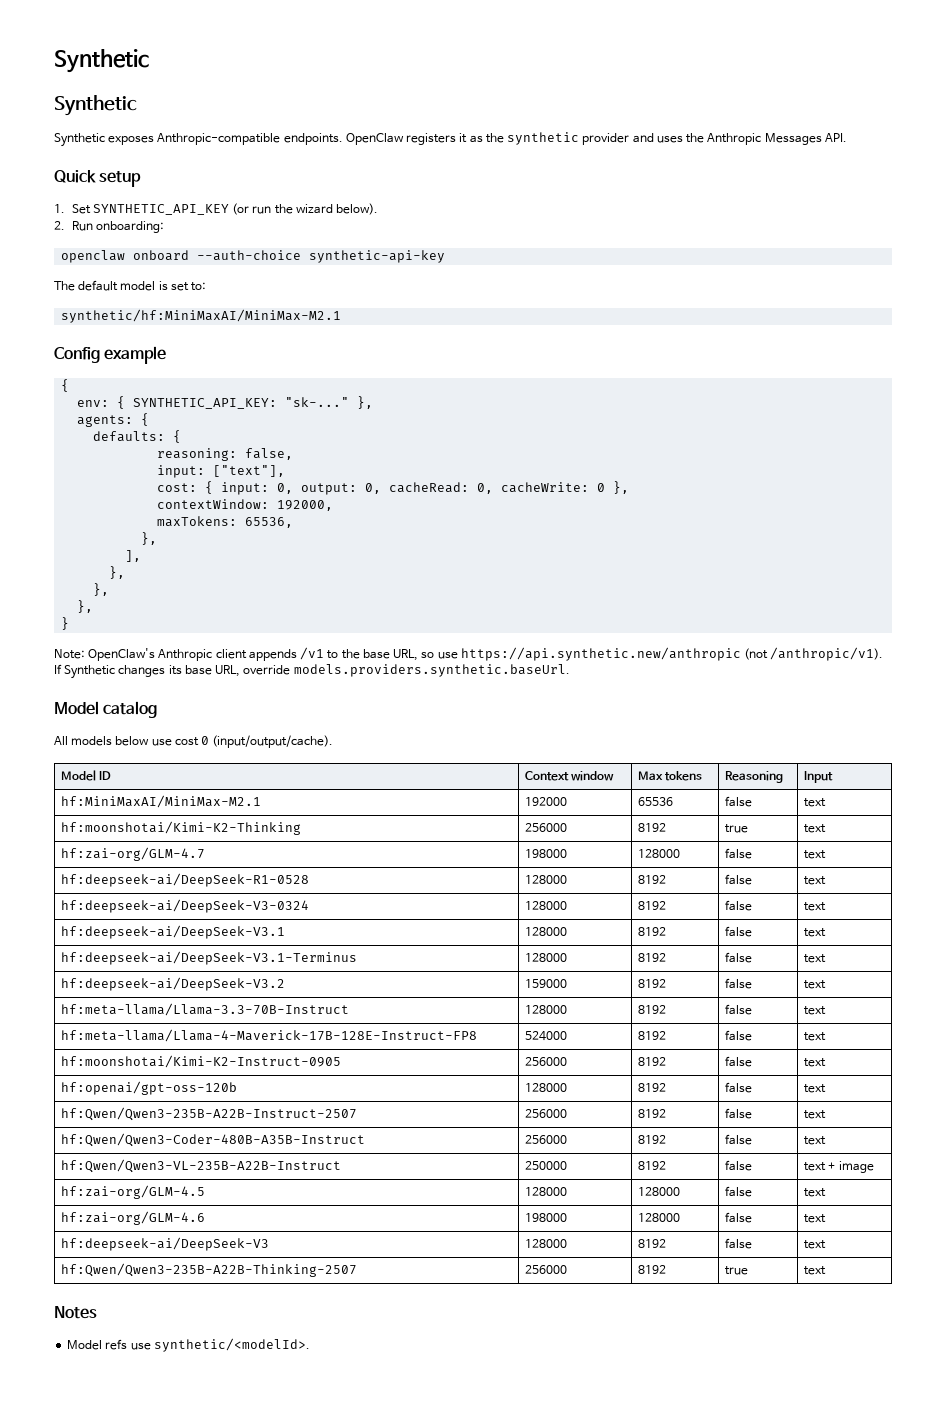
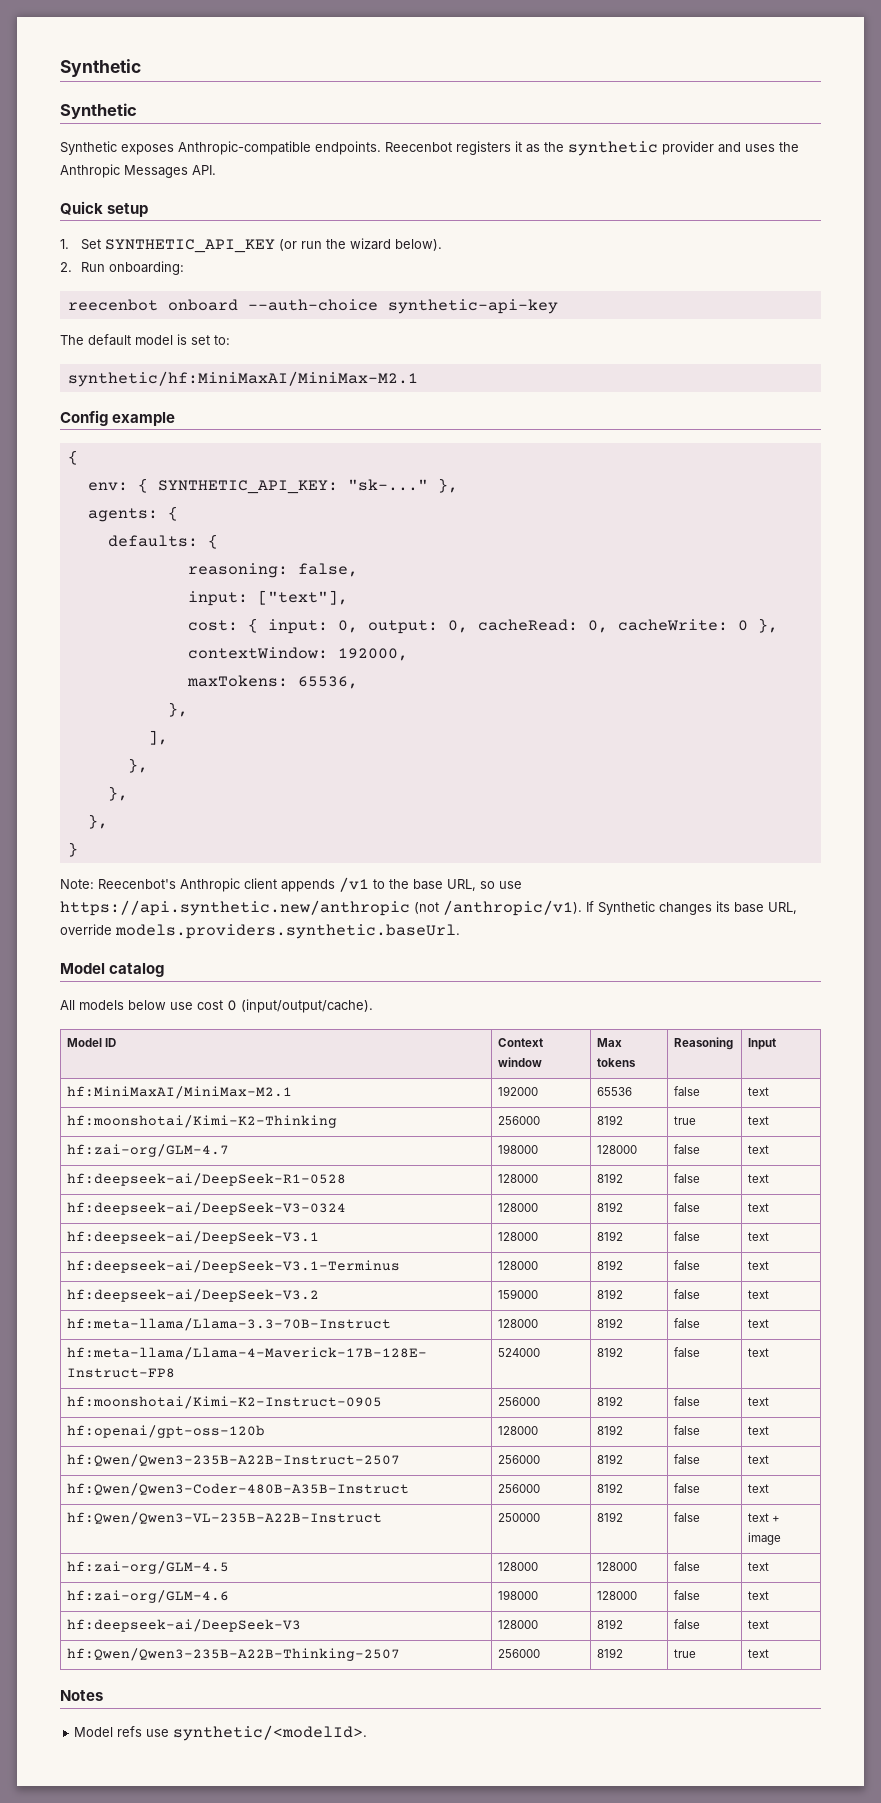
- OpenClaw registers it as the synthetic provider and uses the Anthropic Messages API.
+ Reecenbot registers it as the synthetic provider and uses the Anthropic Messages API.
- openclaw onboard --auth-choice synthetic-api-key
+ reecenbot onboard --auth-choice synthetic-api-key
- Note: OpenClaw's Anthropic client appends /v1 to the base URL, so use https://api.synthetic.new/anthropic (not /anthropic/v1).
+ Note: Reecenbot's Anthropic client appends /v1 to the base URL, so use https://api.synthetic.new/anthropic (not /anthropic/v1).

